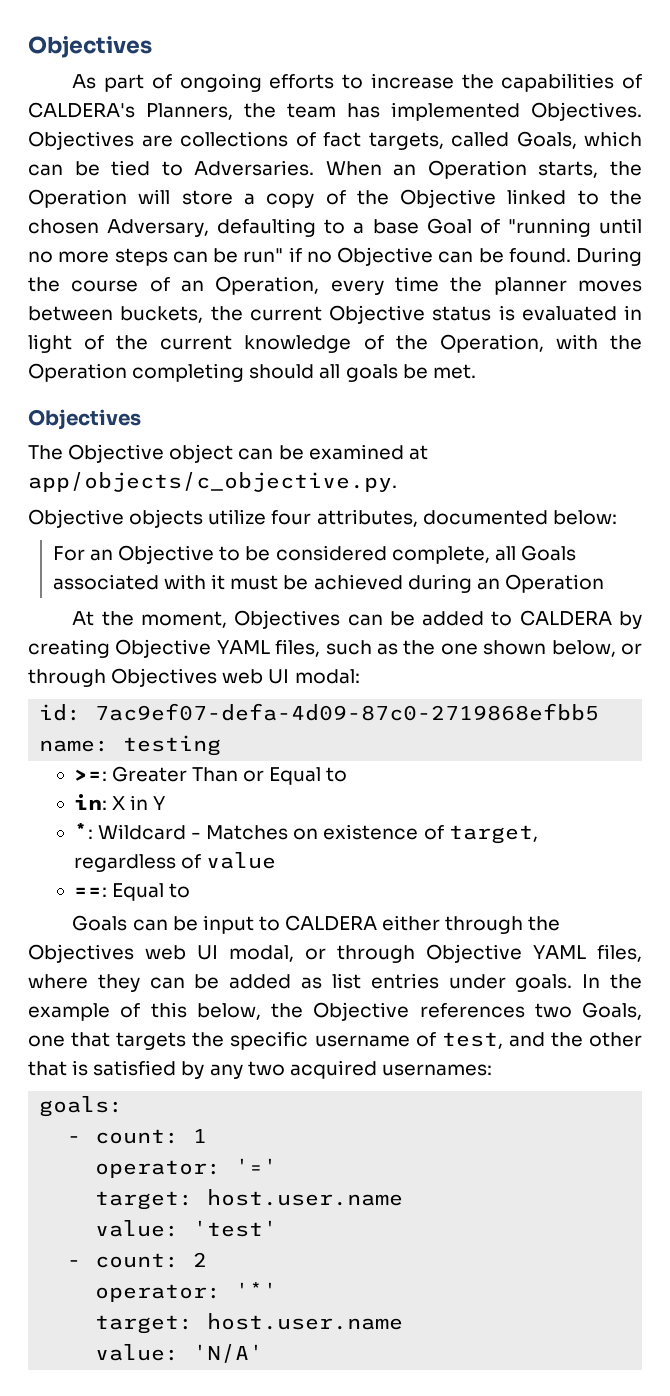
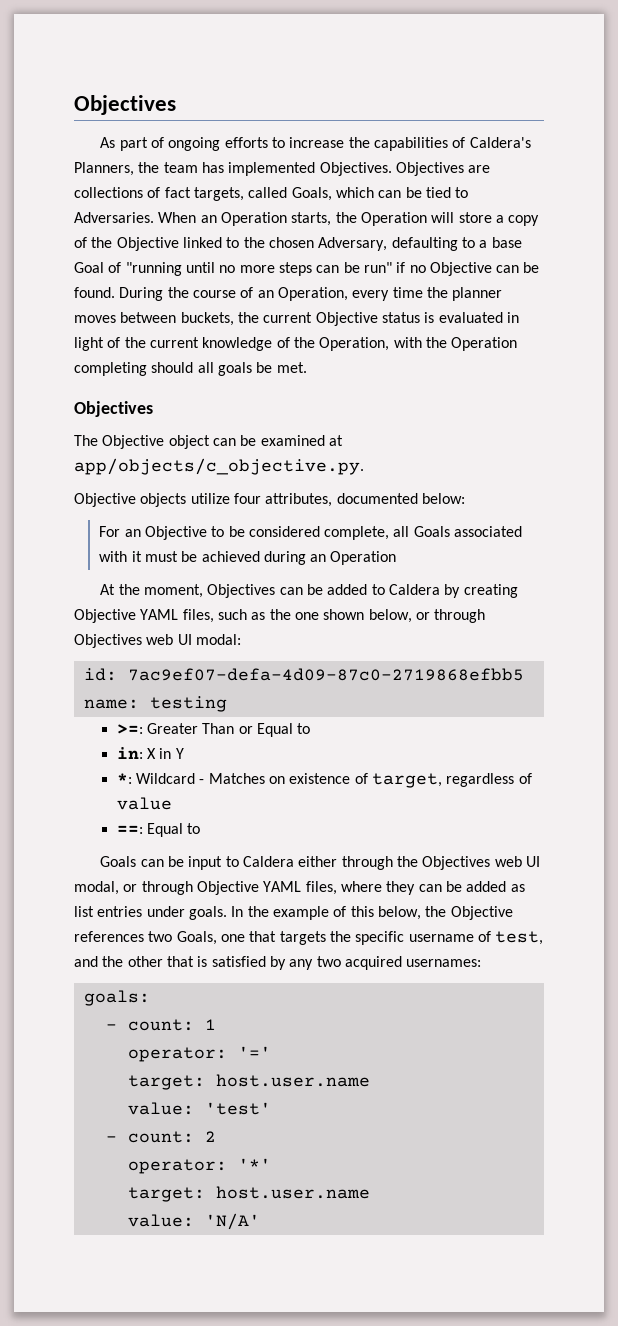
- As part of ongoing efforts to increase the capabilities of CALDERA's Planners, the team has implemented Objectives.
+ As part of ongoing efforts to increase the capabilities of Caldera's Planners, the team has implemented Objectives.
- At the moment, Objectives can be added to CALDERA by creating Objective YAML files, such as the one shown below, or through Objectives web UI modal:
+ At the moment, Objectives can be added to Caldera by creating Objective YAML files, such as the one shown below, or through Objectives web UI modal:
- Goals can be input to CALDERA either through the Objectives web UI modal, or through Objective YAML files, where they can be added as list entries under goals.
+ Goals can be input to Caldera either through the Objectives web UI modal, or through Objective YAML files, where they can be added as list entries under goals.

